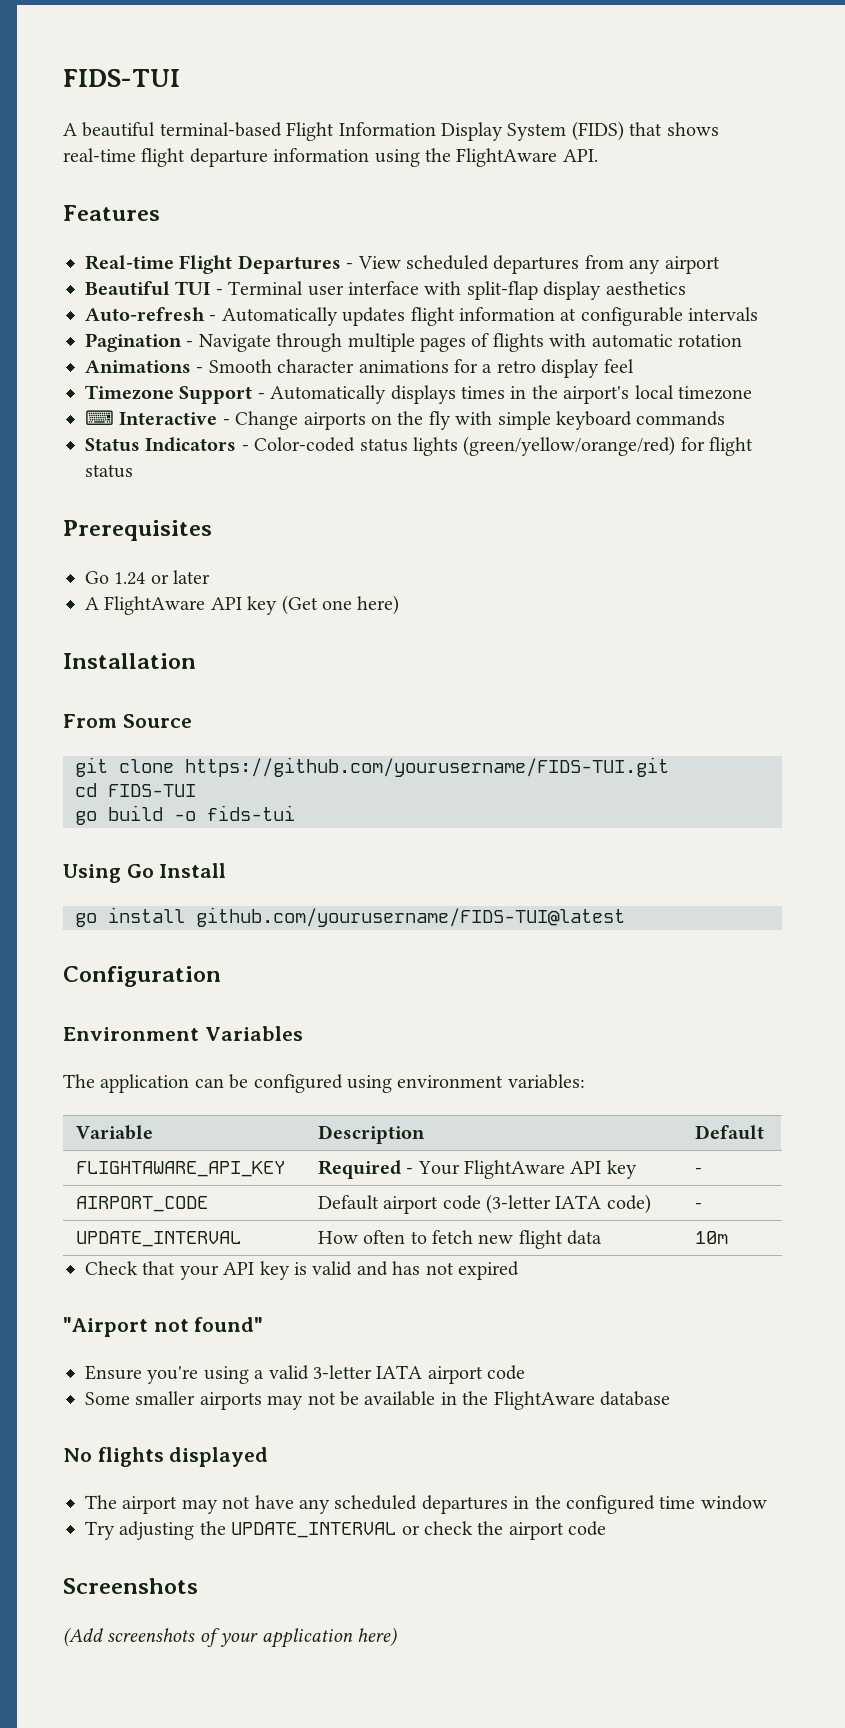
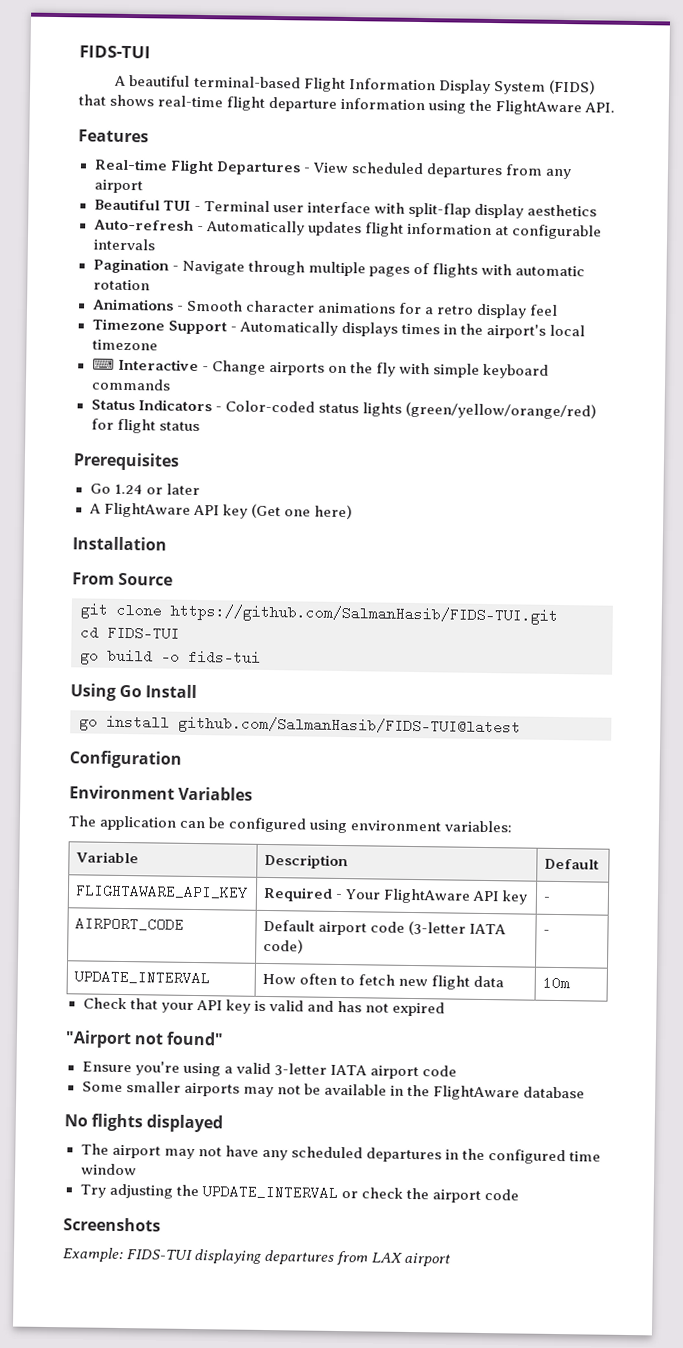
- git clone https://github.com/yourusername/FIDS-TUI.git
+ git clone https://github.com/SalmanHasib/FIDS-TUI.git
- go install github.com/yourusername/FIDS-TUI@latest
+ go install github.com/SalmanHasib/FIDS-TUI@latest
- (Add screenshots of your application here)
+ Example: FIDS-TUI displaying departures from LAX airport

